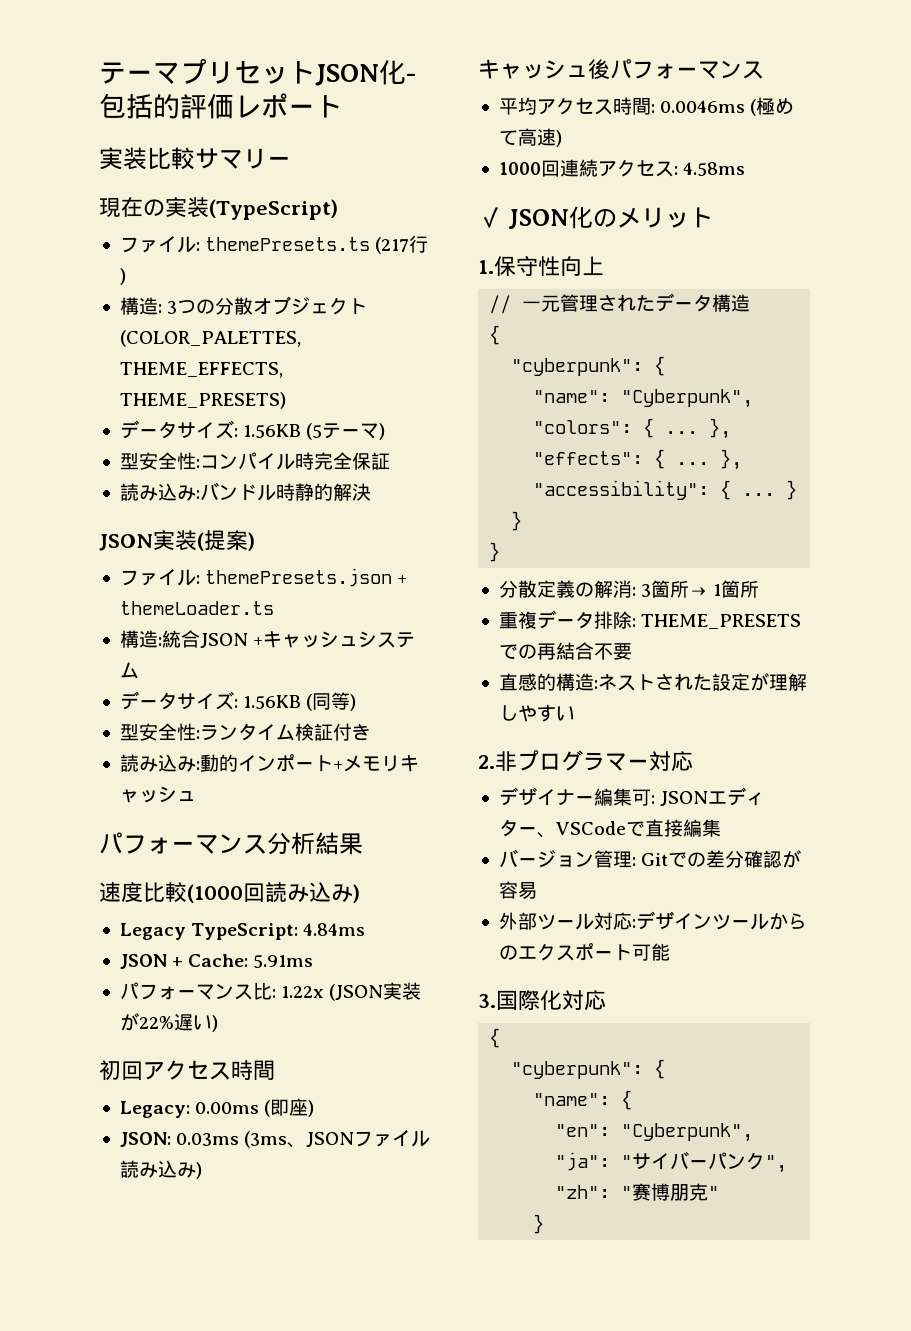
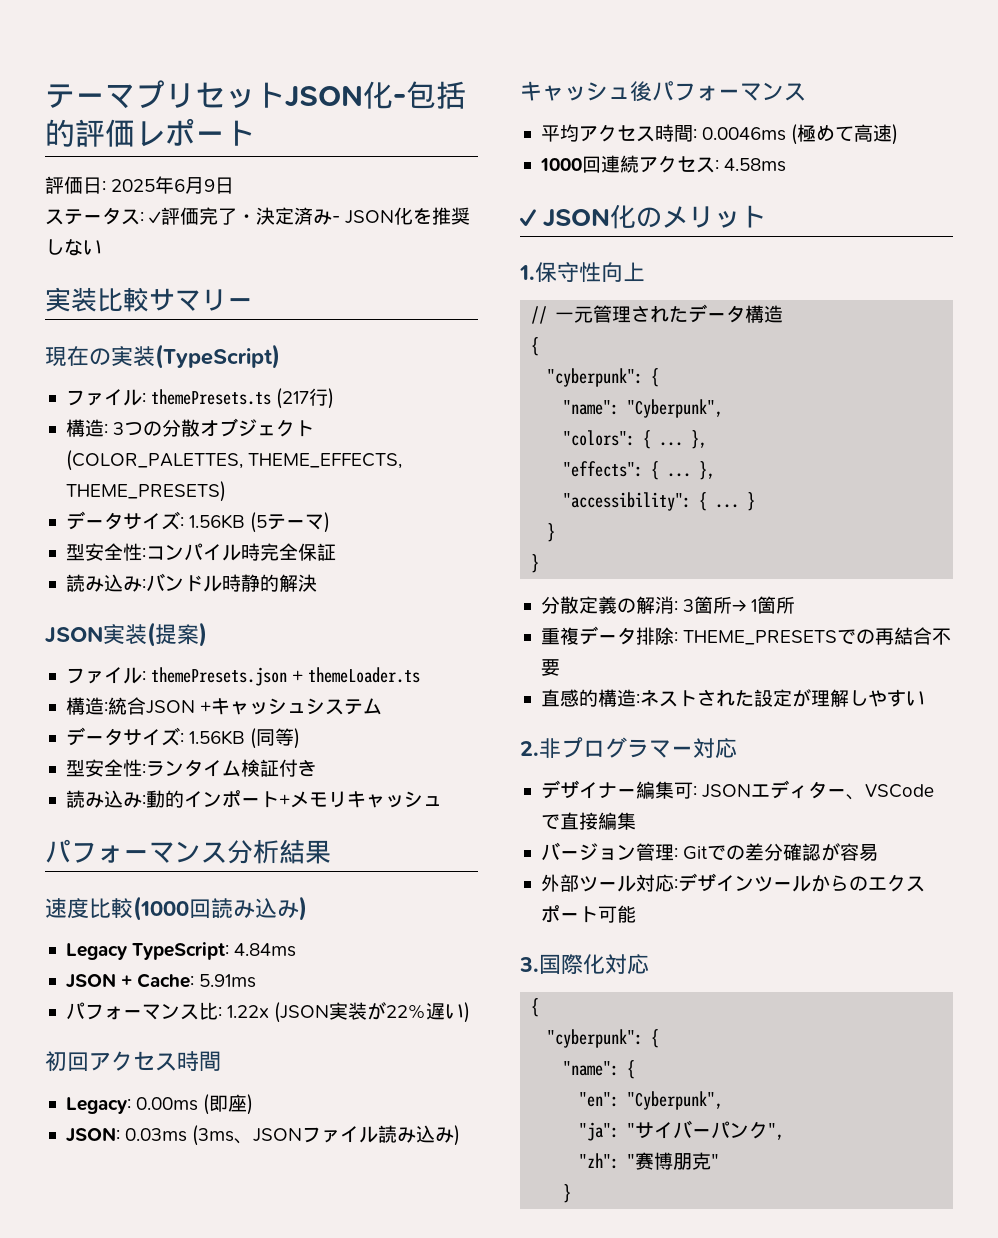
+ 評価日: 2025年6月9日
+ ステータス: ✓評価完了・決定済み- JSON化を推奨しない

